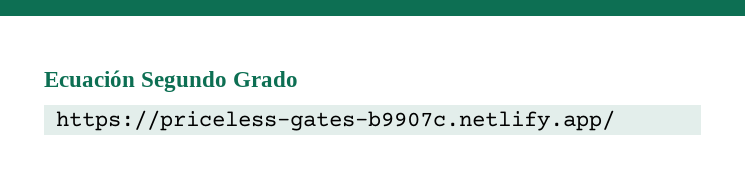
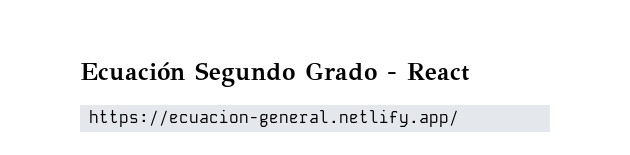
- Ecuación Segundo Grado
- https://priceless-gates-b9907c.netlify.app/
+ Ecuación Segundo Grado - React
+ https://ecuacion-general.netlify.app/

